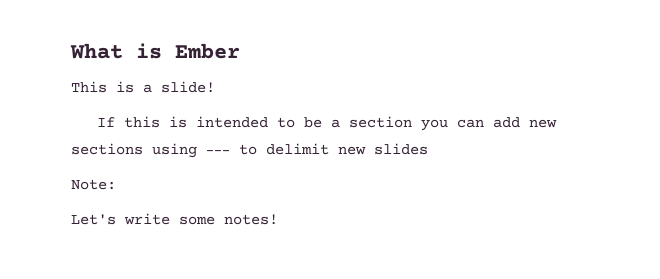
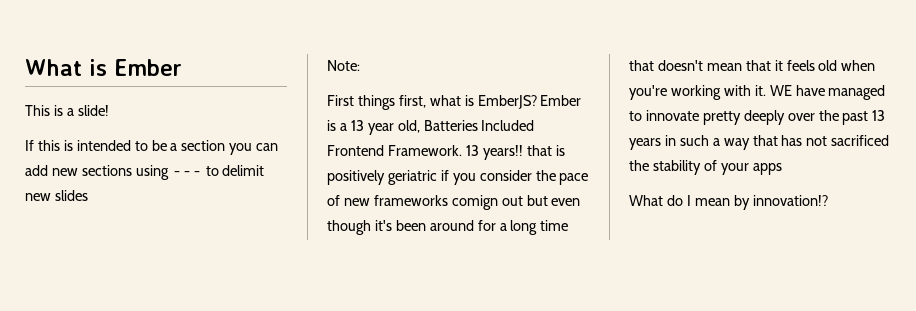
- Let's write some notes!
+ First things first, what is EmberJS? Ember is a 13 year old, Batteries Included Frontend Framework. 13 years!! that is positively geriatric if you consider the pace of new frameworks comign out but even though it's been around for a long time that doesn't mean that it feels old when you're working with it. WE have managed to innovate pretty deeply over the past 13 years in such a way that has not sacrificed the stability of your apps
+ What do I mean by innovation!?

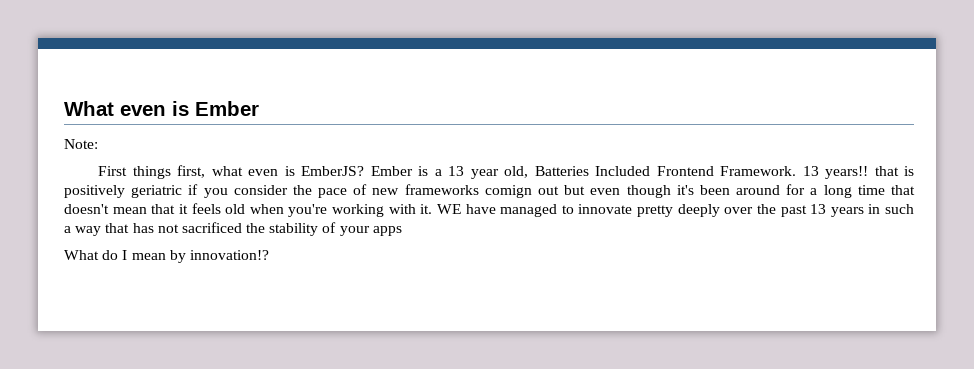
- What is Ember
+ What even is Ember
- This is a slide!
- If this is intended to be a section you can add new sections using --- to delimit new slides
- First things first, what is EmberJS?
+ First things first, what even is EmberJS?

